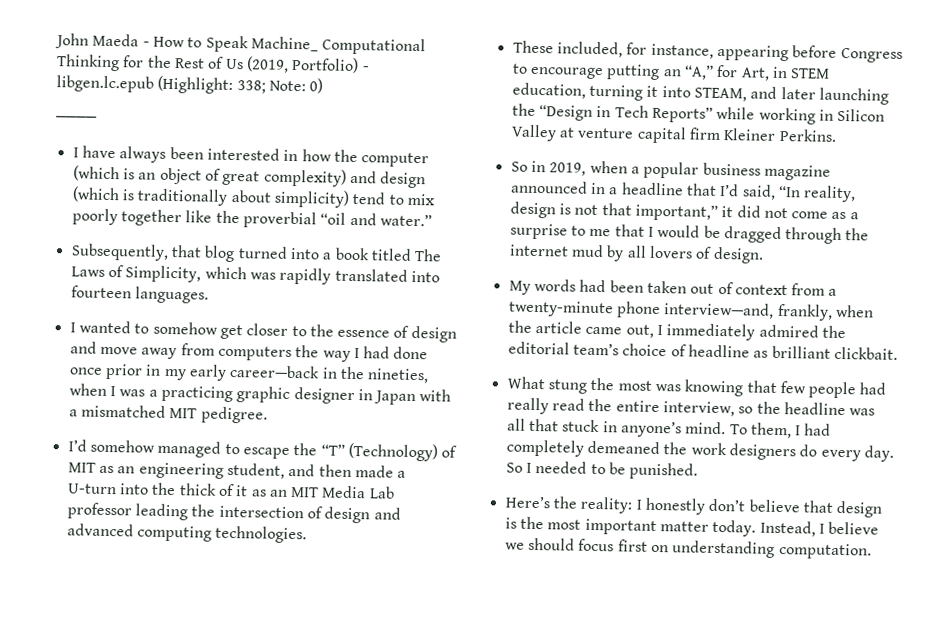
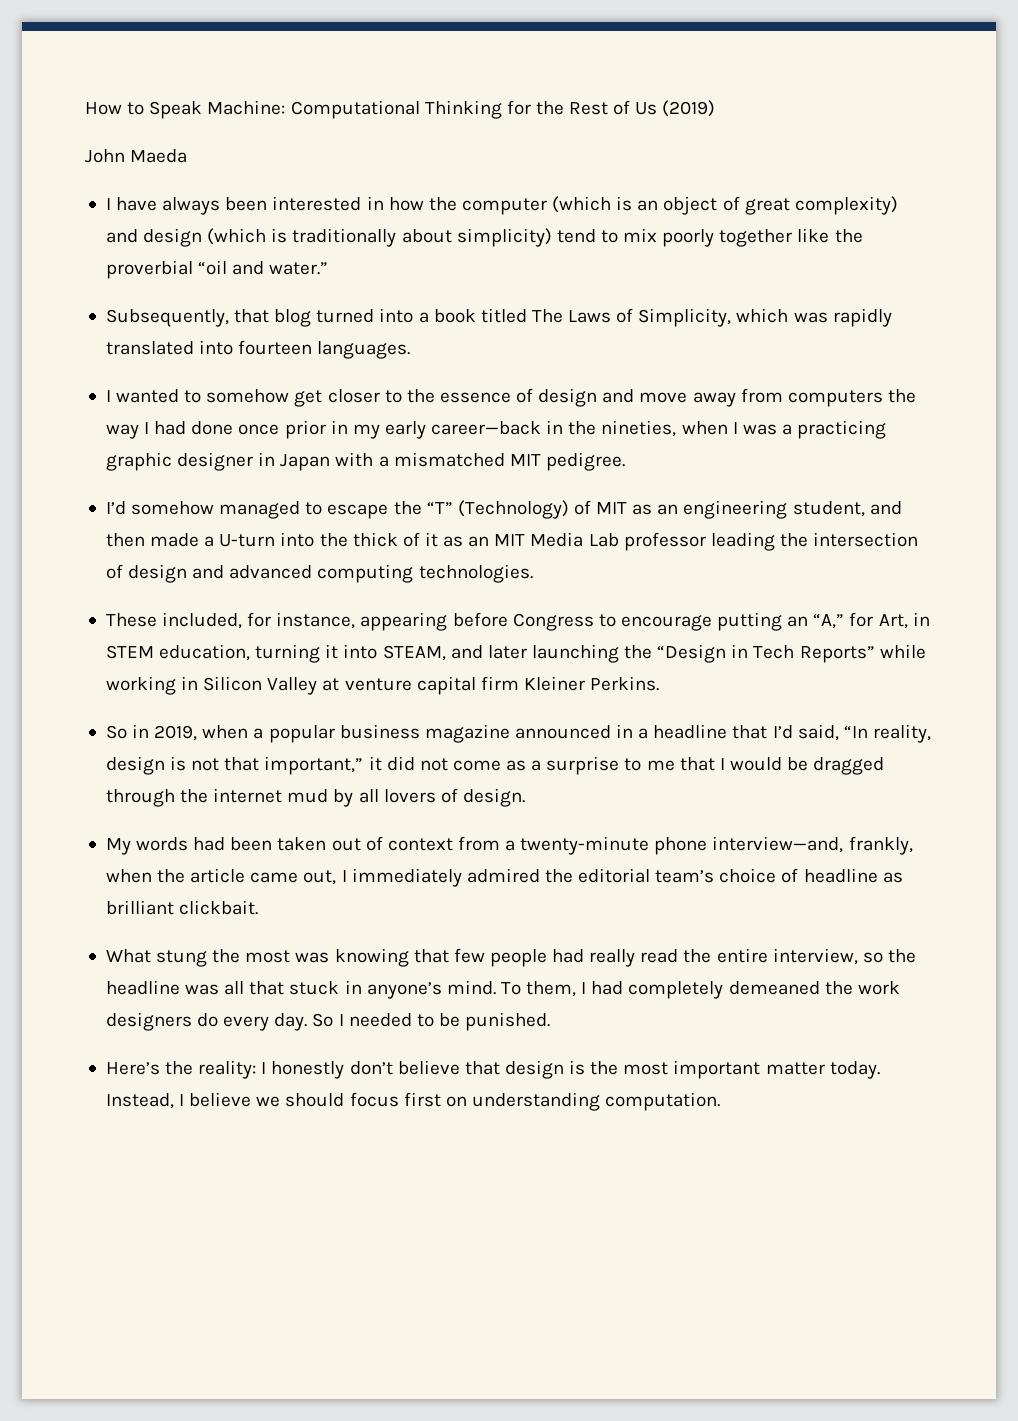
- John Maeda - How to Speak Machine_ Computational Thinking for the Rest of Us (2019, Portfolio) - libgen.lc.epub (Highlight: 338; Note: 0)
- ────
+ How to Speak Machine: Computational Thinking for the Rest of Us (2019)
+ John Maeda

